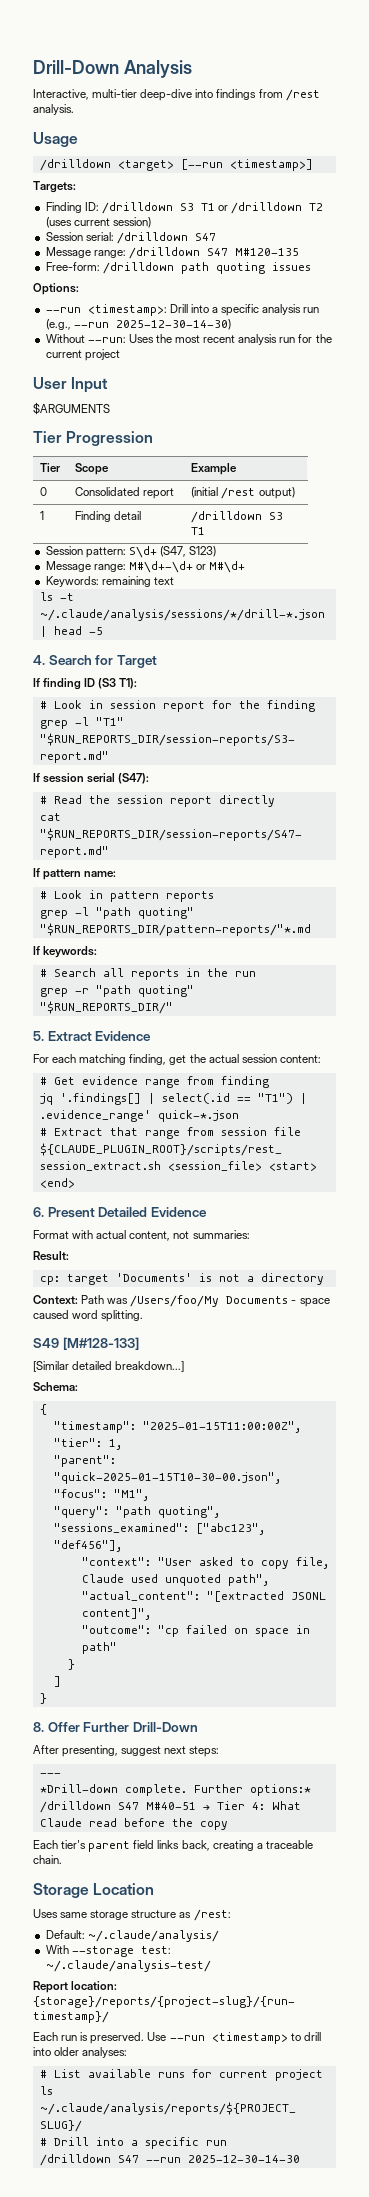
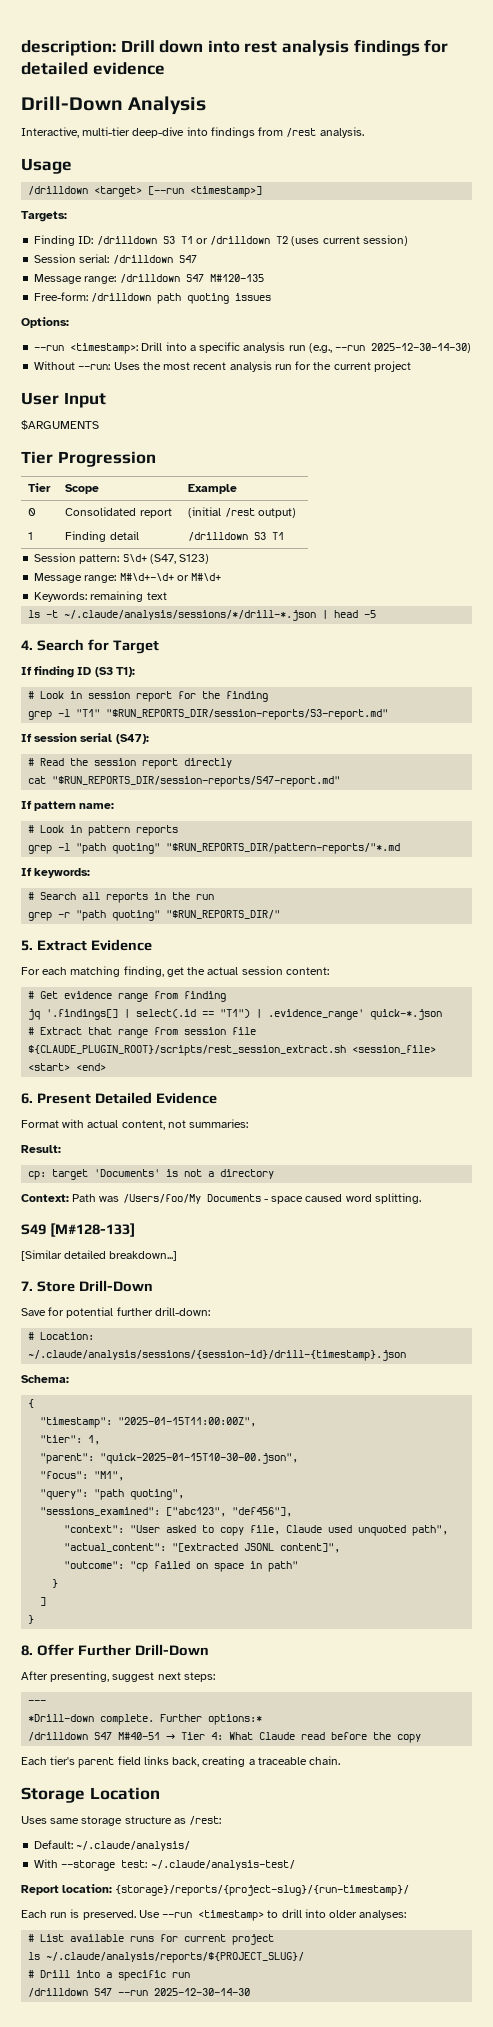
+ description: Drill down into rest analysis findings for detailed evidence
+ 7. Store Drill-Down
+ Save for potential further drill-down:
+ # Location: ~/.claude/analysis/sessions/{session-id}/drill-{timestamp}.json

